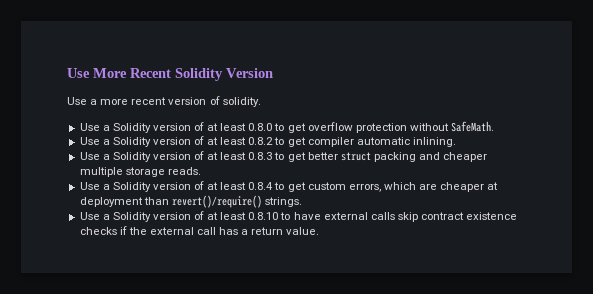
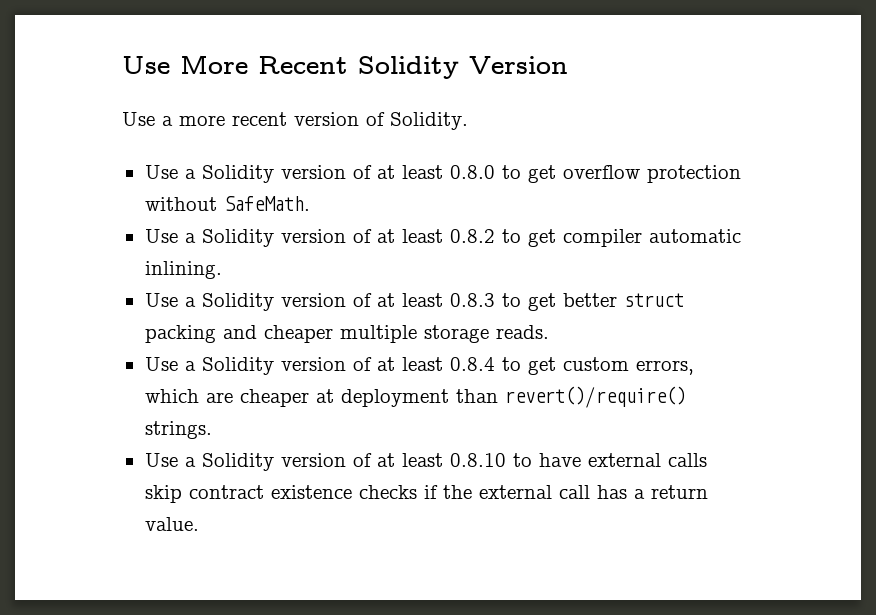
- Use a more recent version of solidity.
+ Use a more recent version of Solidity.

